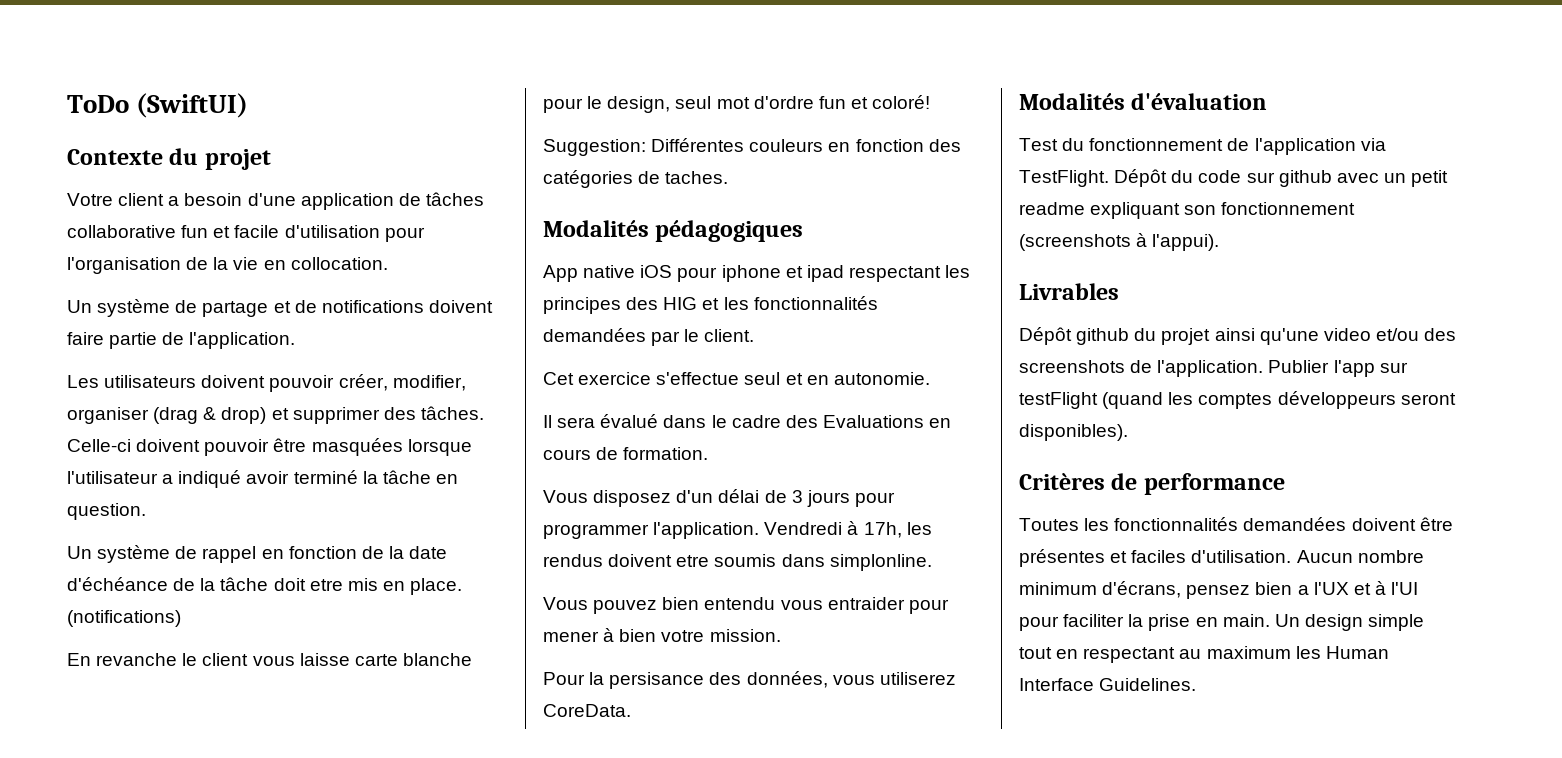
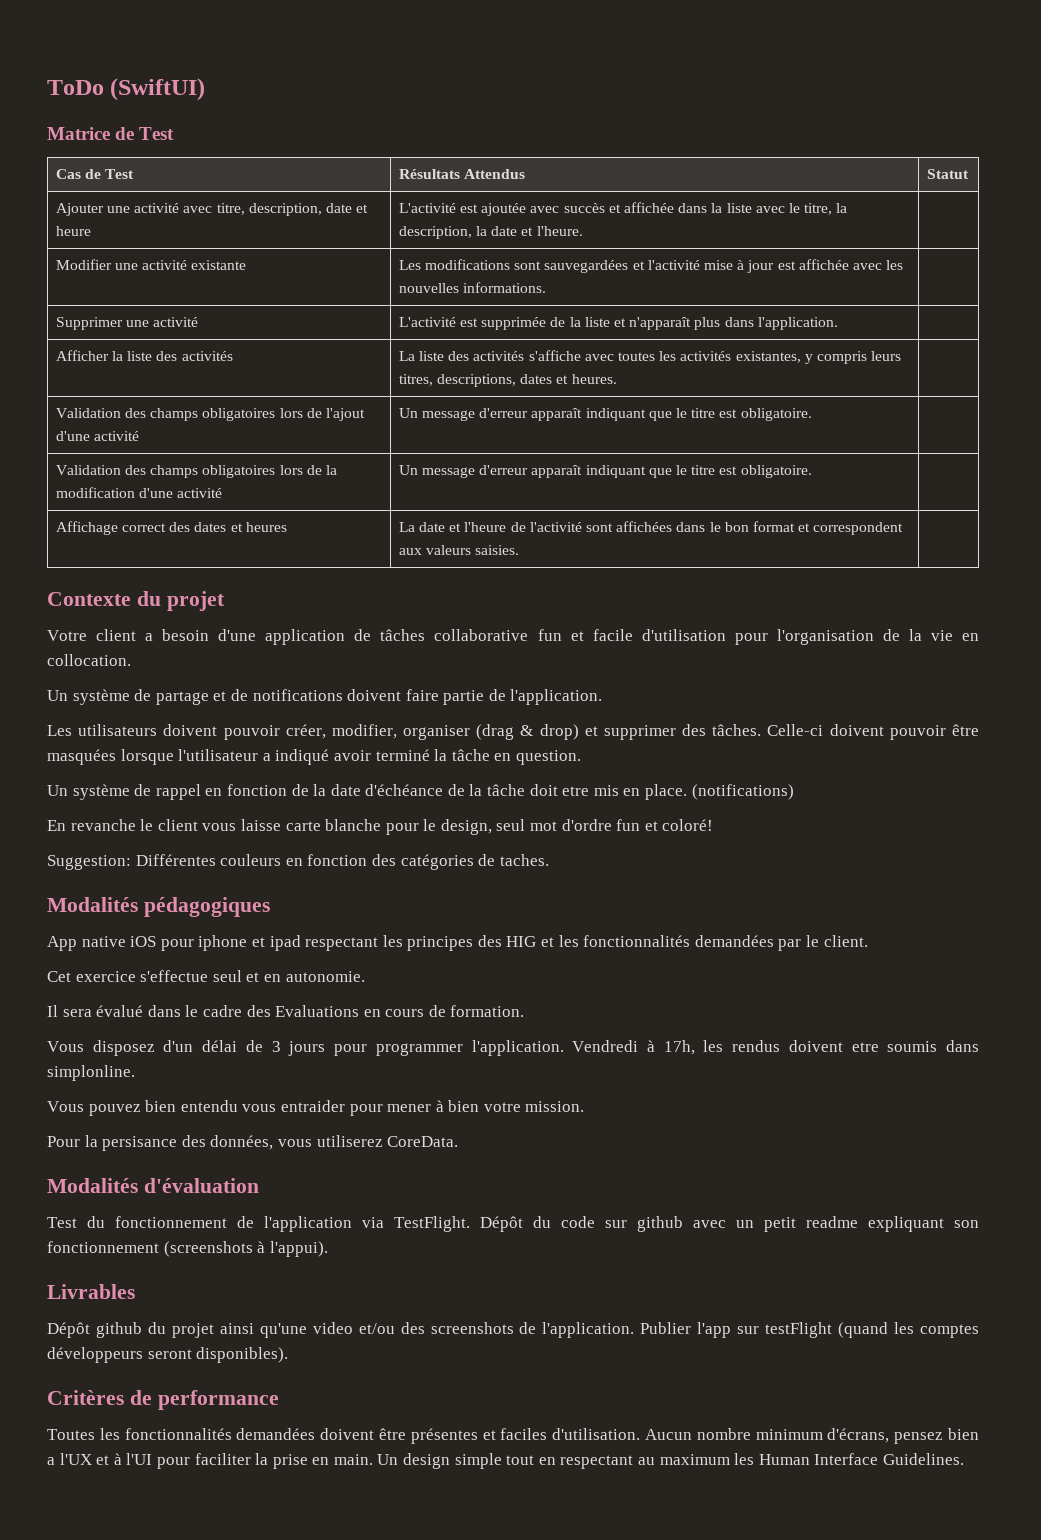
+ Matrice de Test
+ Cas de Test | Résultats Attendus | Statut
+ Ajouter une activité avec titre, description, date et heure | L'activité est ajoutée avec succès et affichée dans la liste avec le titre, la description, la date et l'heure. |
+ Modifier une activité existante | Les modifications sont sauvegardées et l'activité mise à jour est affichée avec les nouvelles informations. |
+ Supprimer une activité | L'activité est supprimée de la liste et n'apparaît plus dans l'application. |
+ Afficher la liste des activités | La liste des activités s'affiche avec toutes les activités existantes, y compris leurs titres, descriptions, dates et heures. |
+ Validation des champs obligatoires lors de l'ajout d'une activité | Un message d'erreur apparaît indiquant que le titre est obligatoire. |
+ Validation des champs obligatoires lors de la modification d'une activité | Un message d'erreur apparaît indiquant que le titre est obligatoire. |
+ Affichage correct des dates et heures | La date et l'heure de l'activité sont affichées dans le bon format et correspondent aux valeurs saisies. |

